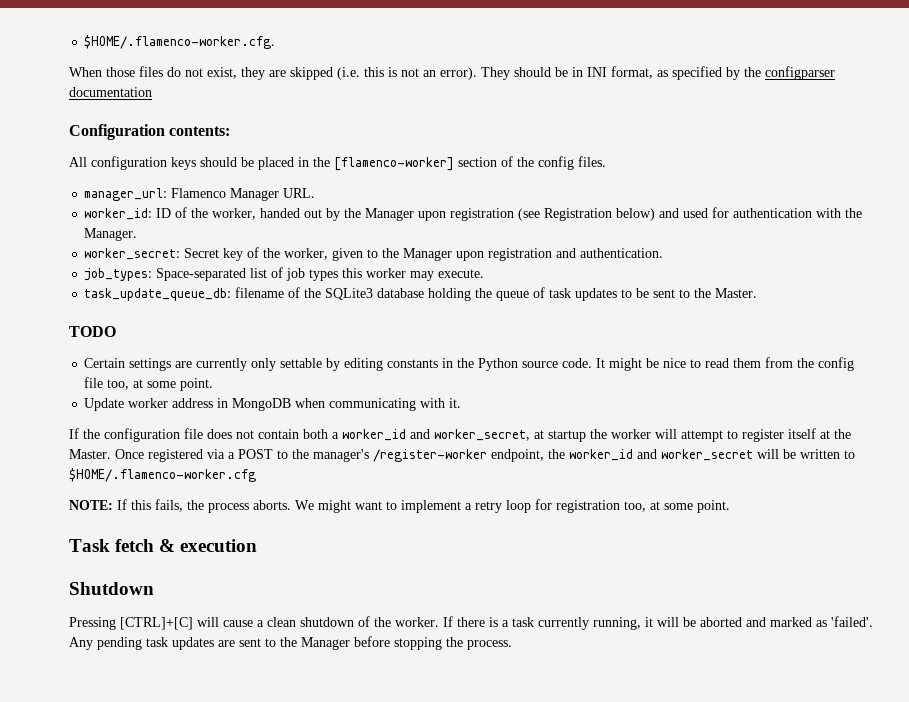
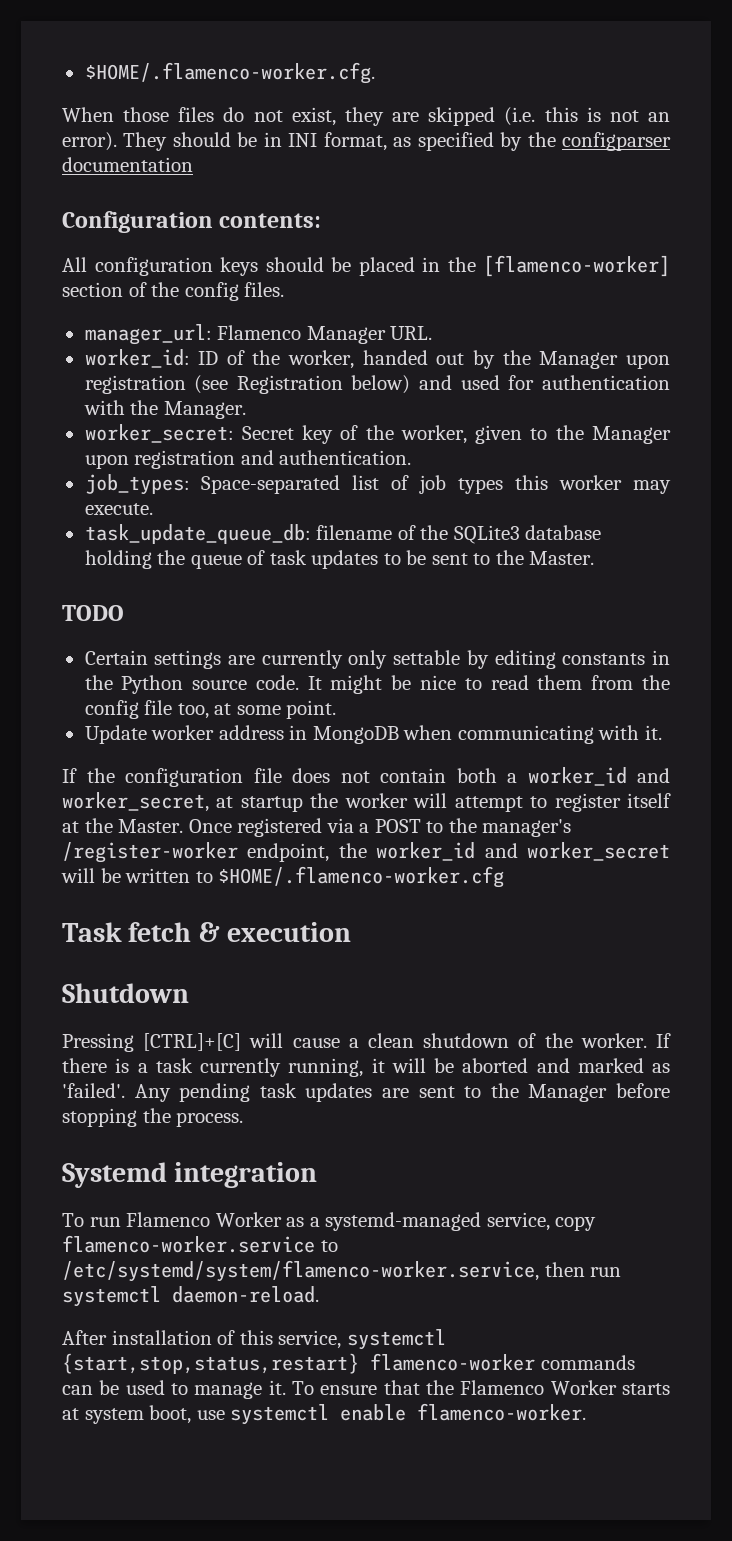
- NOTE: If this fails, the process aborts. We might want to implement a retry loop for registration too, at some point.
+ Systemd integration
+ To run Flamenco Worker as a systemd-managed service, copy flamenco-worker.service to /etc/systemd/system/flamenco-worker.service, then run systemctl daemon-reload.
+ After installation of this service, systemctl {start,stop,status,restart} flamenco-worker commands can be used to manage it. To ensure that the Flamenco Worker starts at system boot, use systemctl enable flamenco-worker.

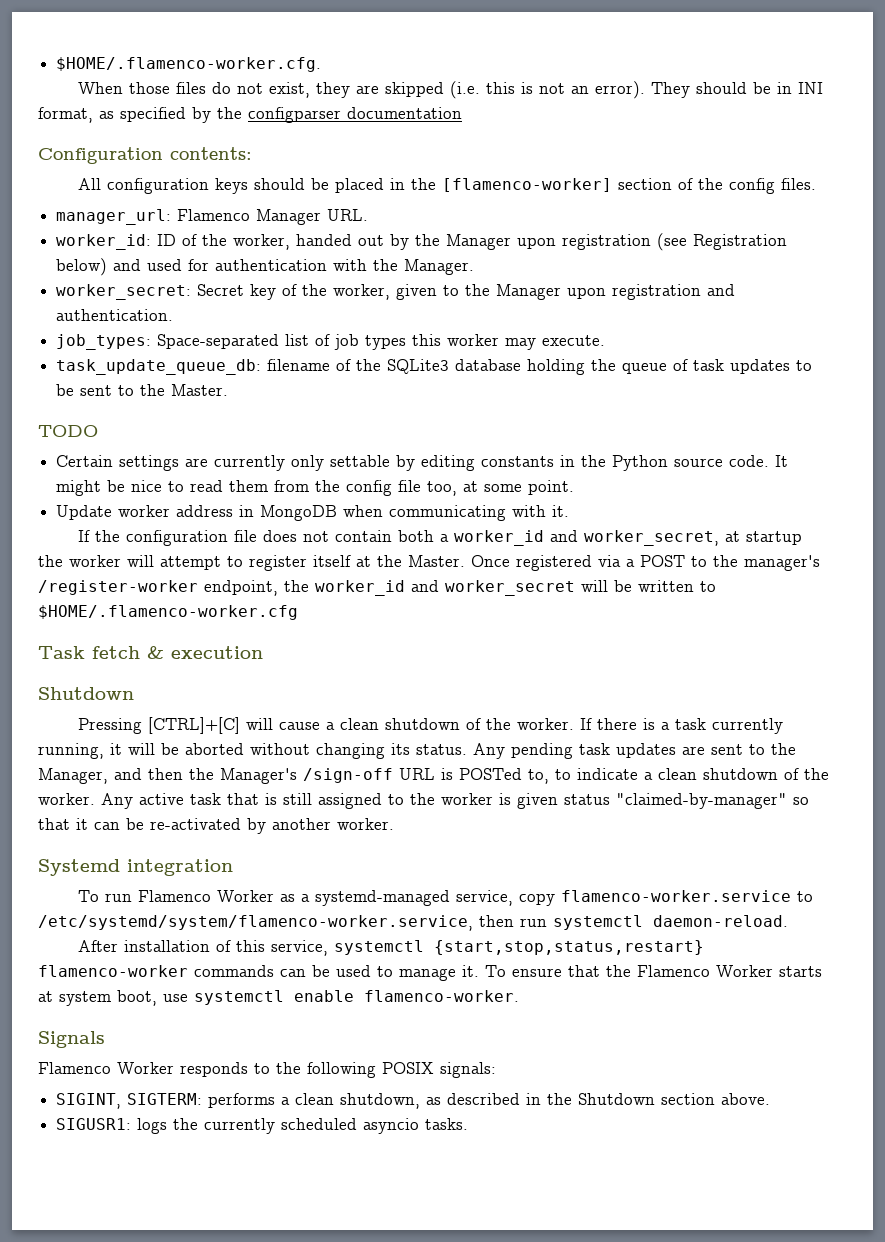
- If there is a task currently running, it will be aborted and marked as 'failed'.
+ If there is a task currently running, it will be aborted without changing its status.
- Any pending task updates are sent to the Manager before stopping the process.
+ Any pending task updates are sent to the Manager, and then the Manager's /sign-off URL is POSTed to, to indicate a clean shutdown of the worker. Any active task that is still assigned to the worker is given status "claimed-by-manager" so that it can be re-activated by another worker.
+ Signals
+ Flamenco Worker responds to the following POSIX signals:
+ SIGINT, SIGTERM: performs a clean shutdown, as described in the Shutdown section above.
+ SIGUSR1: logs the currently scheduled asyncio tasks.

